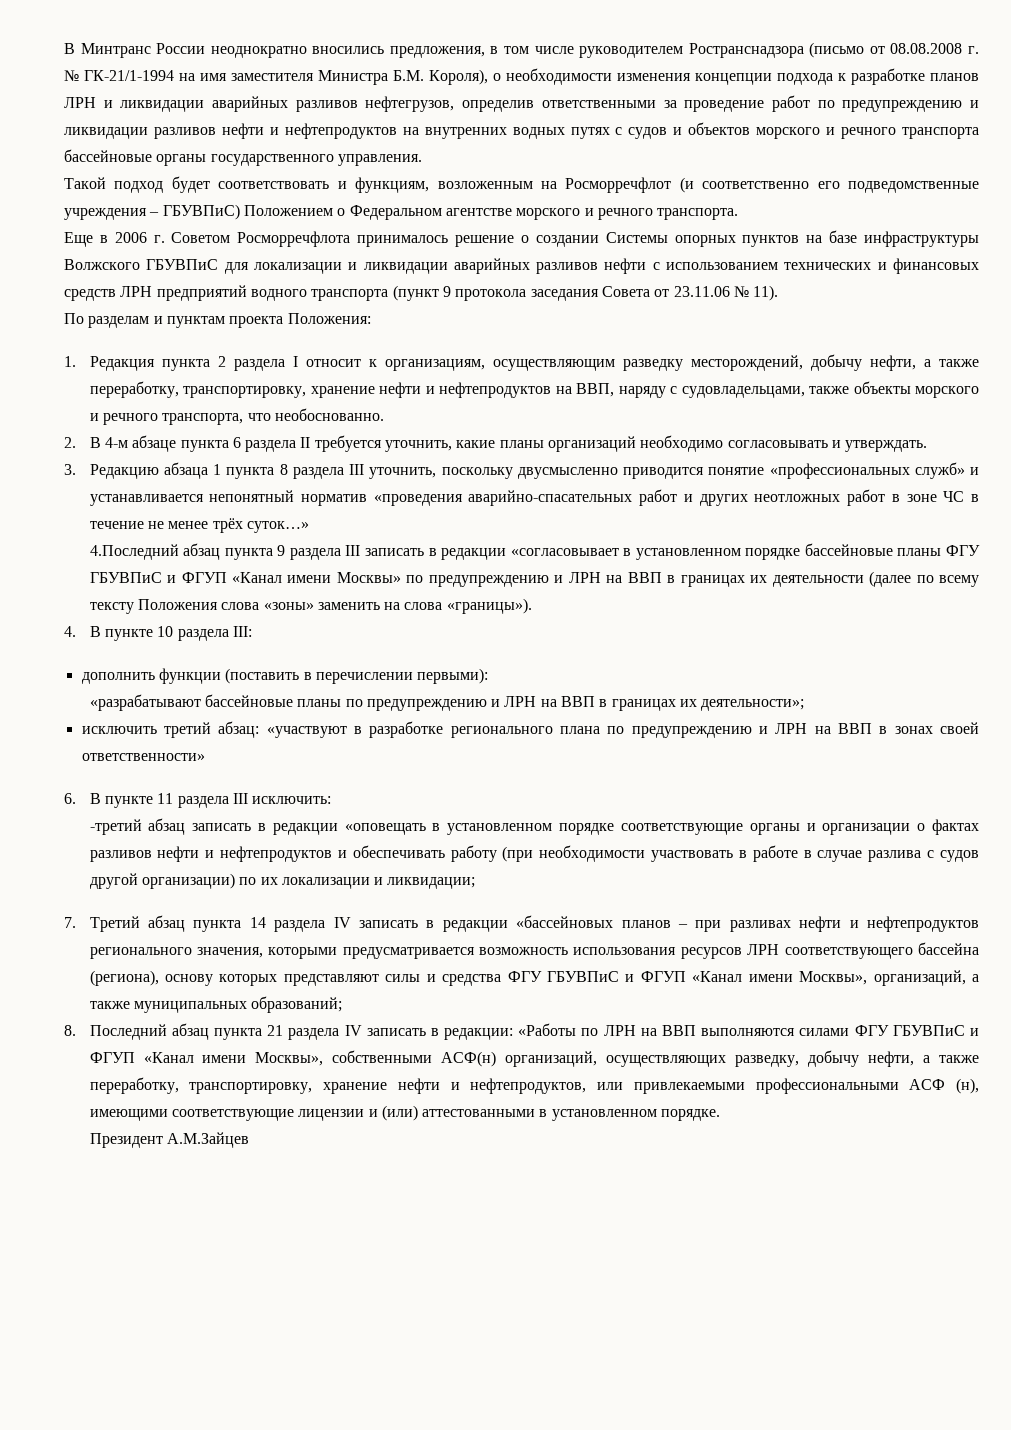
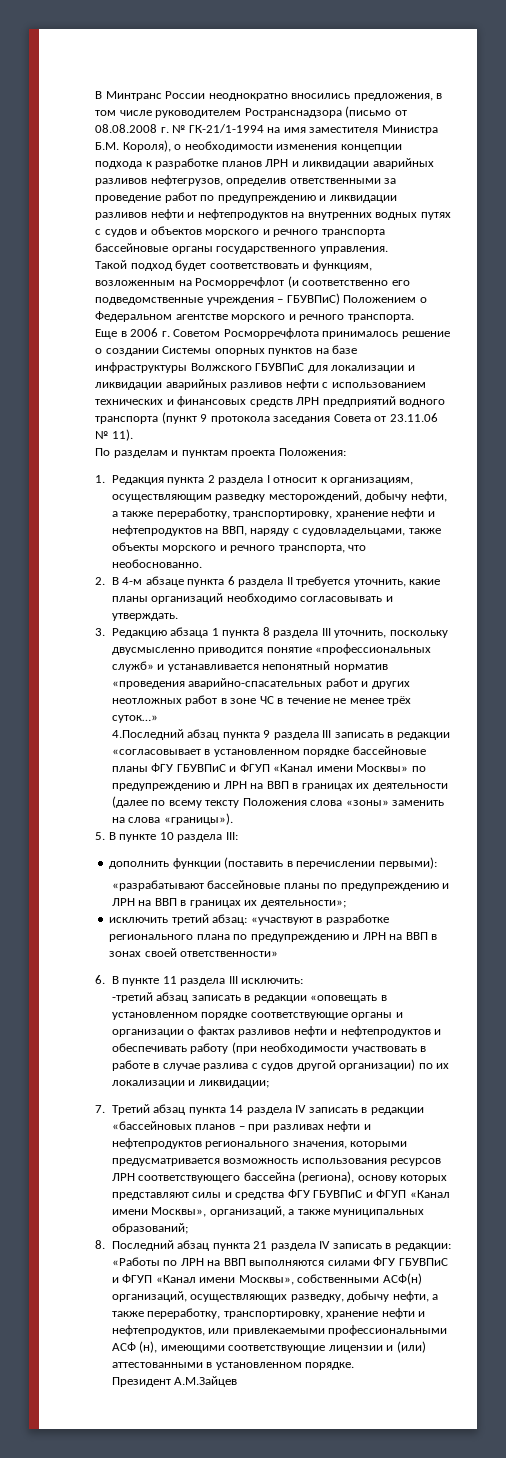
- 4. В пункте 10 раздела III:
+ 5. В пункте 10 раздела III:

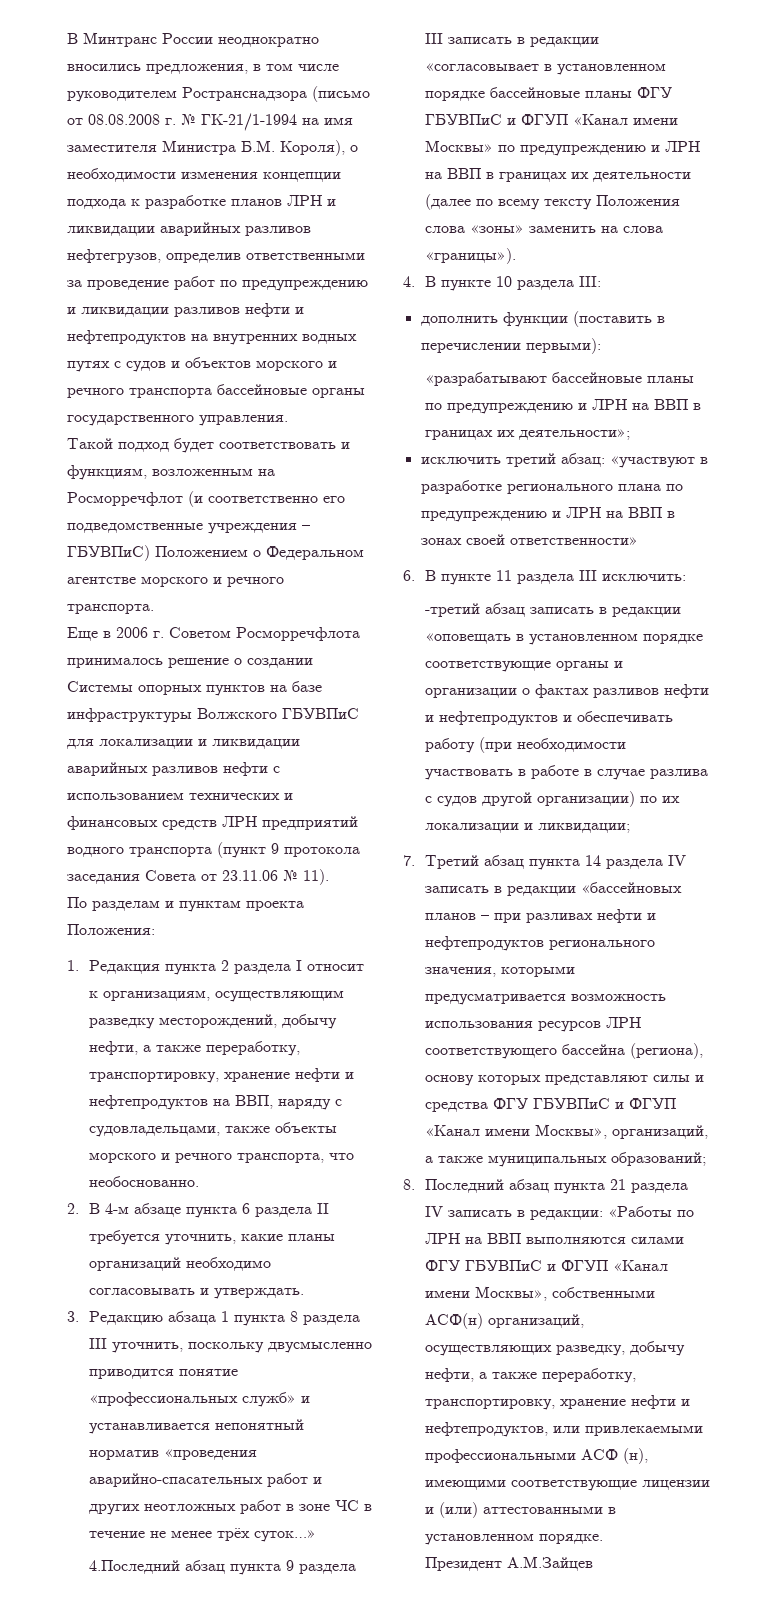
- 5. В пункте 10 раздела III:
+ 4. В пункте 10 раздела III:

